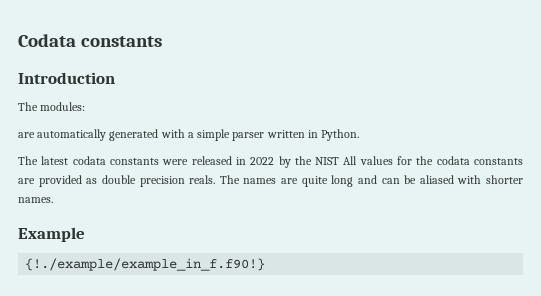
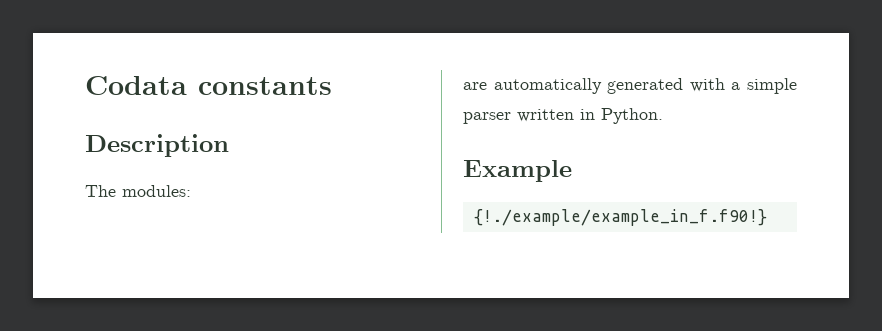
- Introduction
+ Description
- The latest codata constants were released in 2022 by the NIST All values for the codata constants are provided as double precision reals. The names are quite long and can be aliased with shorter names.

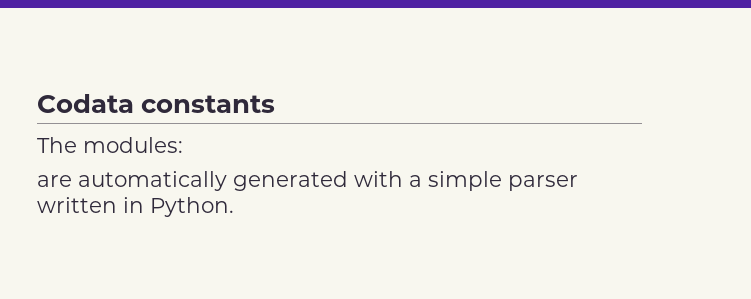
- Description
- Example
- {!./example/example_in_f.f90!}

